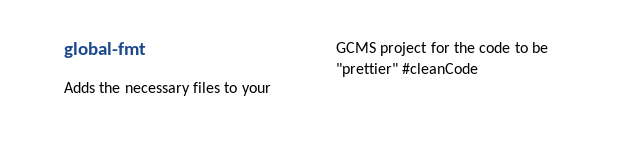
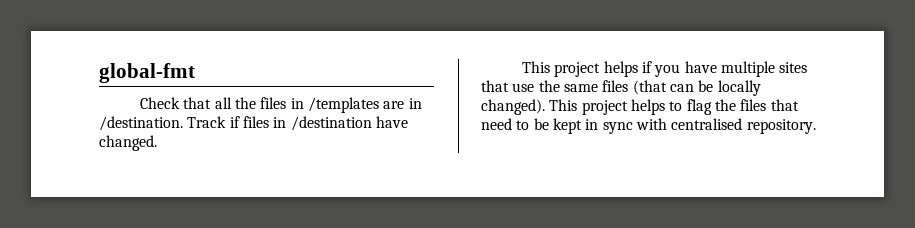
- Adds the necessary files to your GCMS project for the code to be "prettier" #cleanCode
+ Check that all the files in /templates are in /destination. Track if files in /destination have changed.
+ This project helps if you have multiple sites that use the same files (that can be locally changed). This project helps to flag the files that need to be kept in sync with centralised repository.

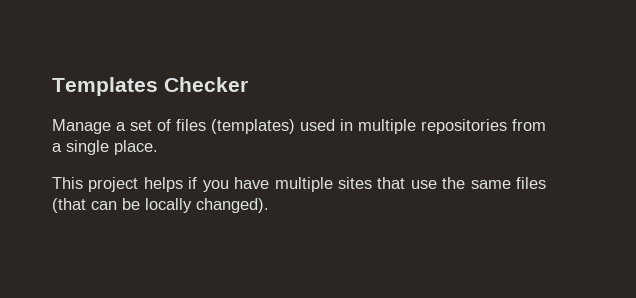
- global-fmt
- Check that all the files in /templates are in /destination. Track if files in /destination have changed.
+ Templates Checker
+ Manage a set of files (templates) used in multiple repositories from a single place.
- This project helps to flag the files that need to be kept in sync with centralised repository.

